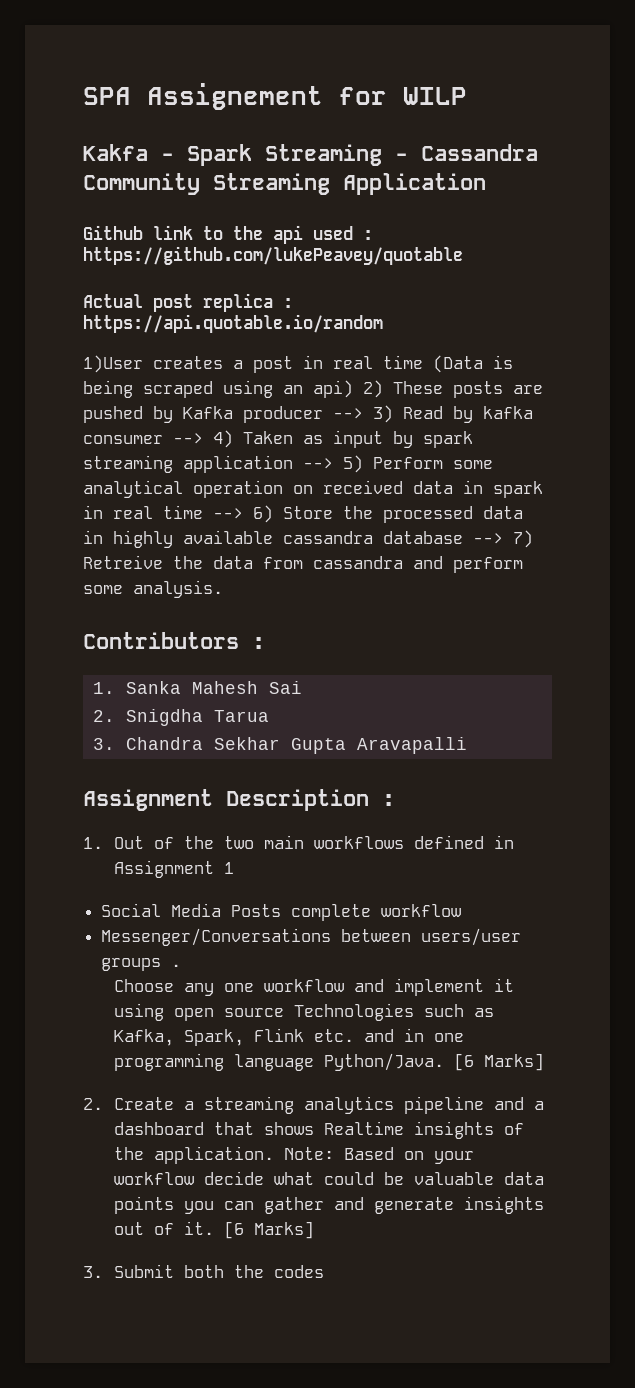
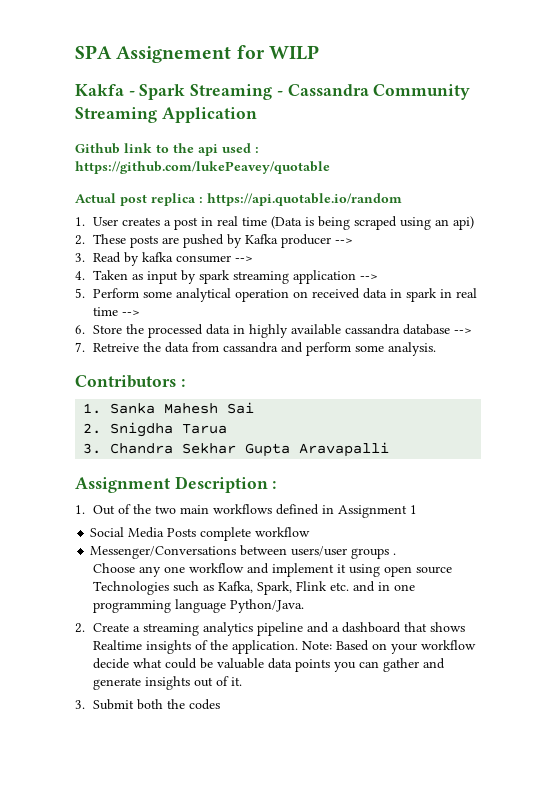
- 1)User creates a post in real time (Data is being scraped using an api) 2) These posts are pushed by Kafka producer --> 3) Read by kafka consumer --> 4) Taken as input by spark streaming application --> 5) Perform some analytical operation on received data in spark in real time --> 6) Store the processed data in highly available cassandra database --> 7) Retreive the data from cassandra and perform some analysis.
+ 1. User creates a post in real time (Data is being scraped using an api)
+ 2. These posts are pushed by Kafka producer -->
+ 3. Read by kafka consumer -->
+ 4. Taken as input by spark streaming application -->
+ 5. Perform some analytical operation on received data in spark in real time -->
+ 6. Store the processed data in highly available cassandra database -->
+ 7. Retreive the data from cassandra and perform some analysis.
- Choose any one workflow and implement it using open source Technologies such as Kafka, Spark, Flink etc. and in one programming language Python/Java. [6 Marks]
+ Choose any one workflow and implement it using open source Technologies such as Kafka, Spark, Flink etc. and in one programming language Python/Java.
- Note: Based on your workflow decide what could be valuable data points you can gather and generate insights out of it. [6 Marks]
+ Note: Based on your workflow decide what could be valuable data points you can gather and generate insights out of it.

